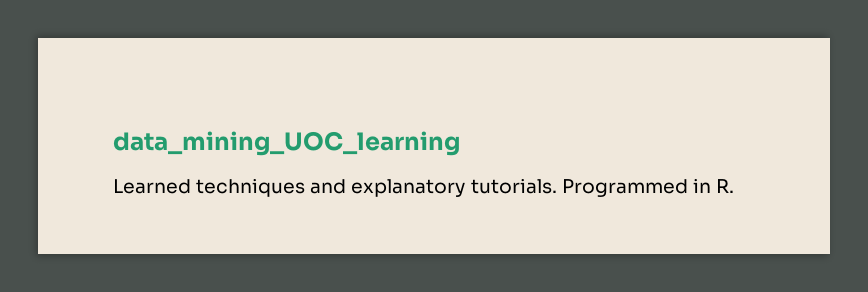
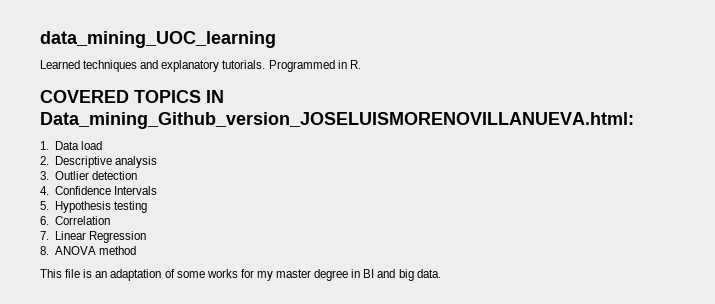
+ COVERED TOPICS IN Data_mining_Github_version_JOSELUISMORENOVILLANUEVA.html:
+ 1. Data load
+ 2. Descriptive analysis
+ 3. Outlier detection
+ 4. Confidence Intervals
+ 5. Hypothesis testing
+ 6. Correlation
+ 7. Linear Regression
+ 8. ANOVA method
+ This file is an adaptation of some works for my master degree in BI and big data.

